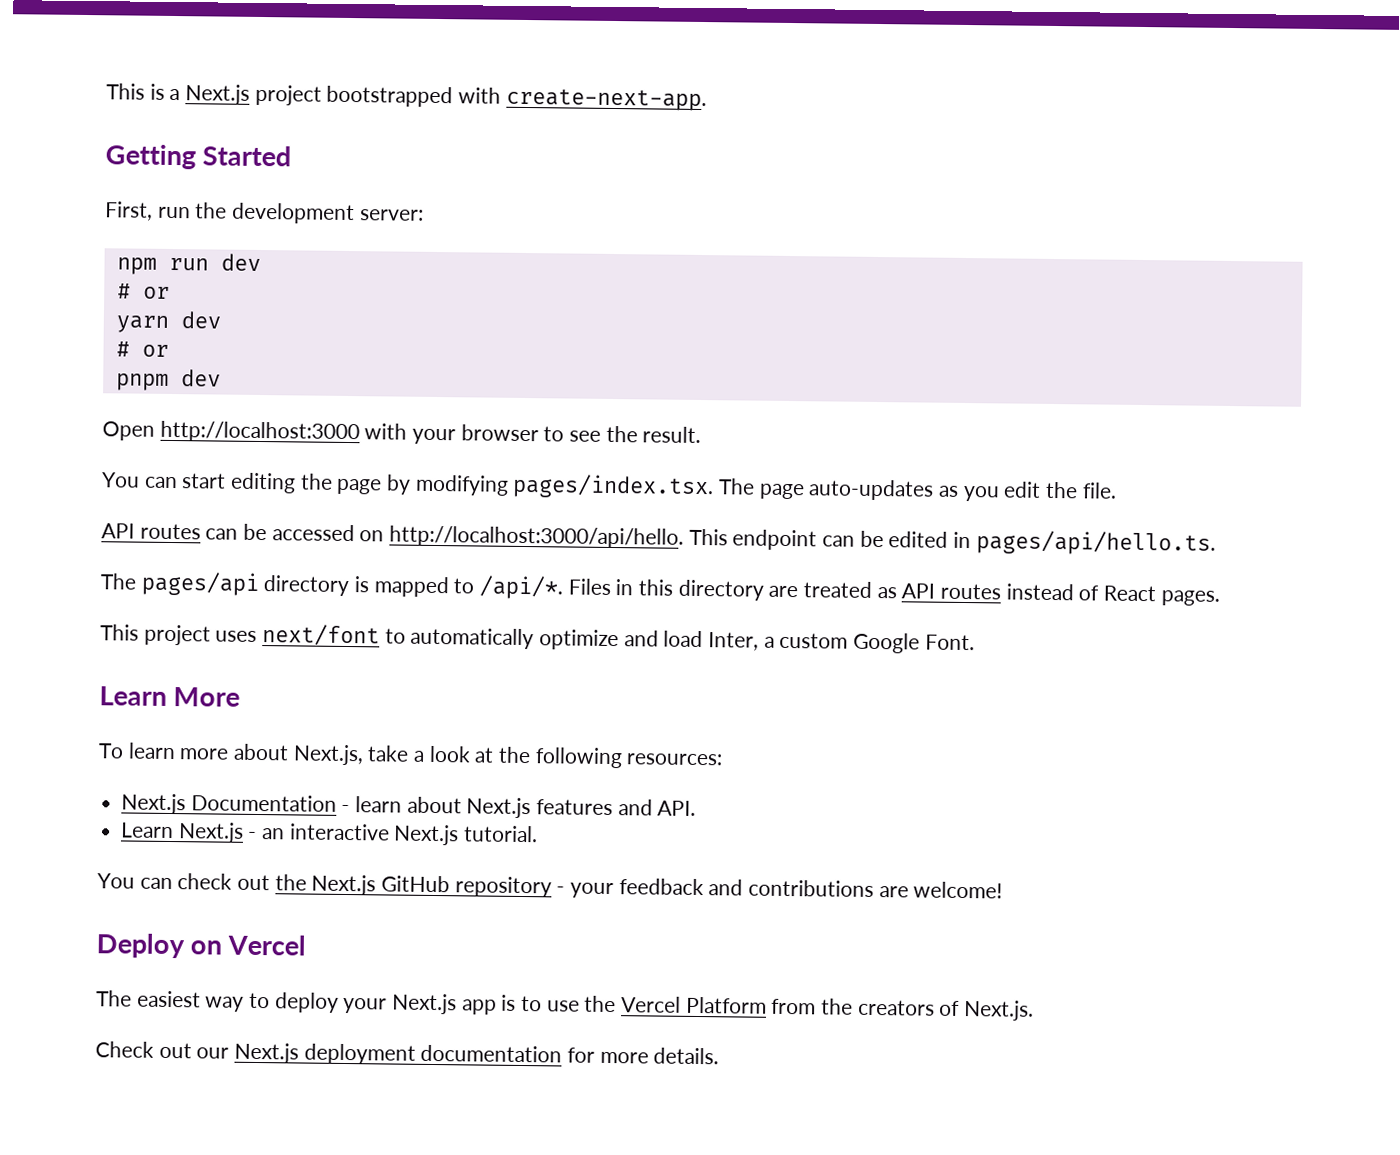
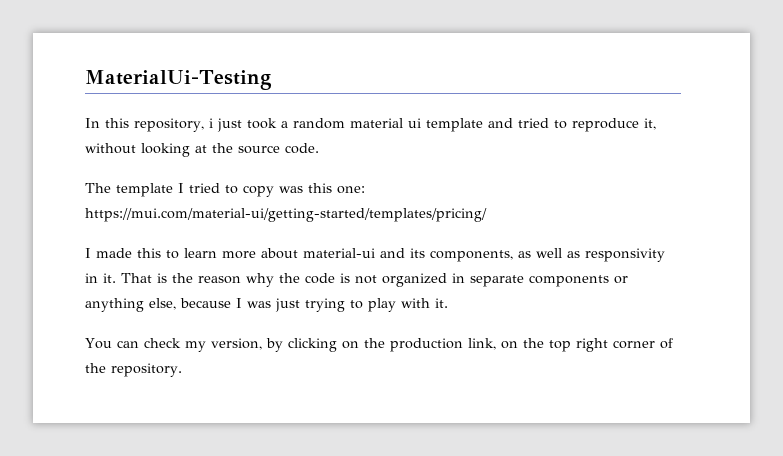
- This is a Next.js project bootstrapped with create-next-app.
- Getting Started
- First, run the development server:
- npm run dev
- # or
- yarn dev
- # or
- pnpm dev
- Open http://localhost:3000 with your browser to see the result.
- You can start editing the page by modifying pages/index.tsx. The page auto-updates as you edit the file.
- API routes can be accessed on http://localhost:3000/api/hello. This endpoint can be edited in pages/api/hello.ts.
- The pages/api directory is mapped to /api/*. Files in this directory are treated as API routes instead of React pages.
- This project uses next/font to automatically optimize and load Inter, a custom Google Font.
- Learn More
- To learn more about Next.js, take a look at the following resources:
- Next.js Documentation - learn about Next.js features and API.
- Learn Next.js - an interactive Next.js tutorial.
- You can check out the Next.js GitHub repository - your feedback and contributions are welcome!
- Deploy on Vercel
- The easiest way to deploy your Next.js app is to use the Vercel Platform from the creators of Next.js.
- Check out our Next.js deployment documentation for more details.
+ MaterialUi-Testing
+ In this repository, i just took a random material ui template and tried to reproduce it, without looking at the source code.
+ The template I tried to copy was this one: https://mui.com/material-ui/getting-started/templates/pricing/
+ I made this to learn more about material-ui and its components, as well as responsivity in it. That is the reason why the code is not organized in separate components or anything else, because I was just trying to play with it.
+ You can check my version, by clicking on the production link, on the top right corner of the repository.

